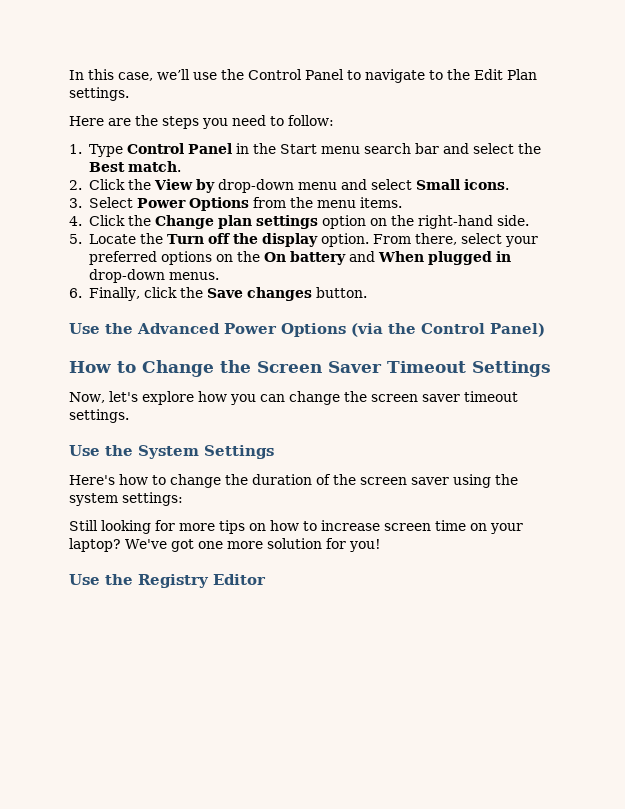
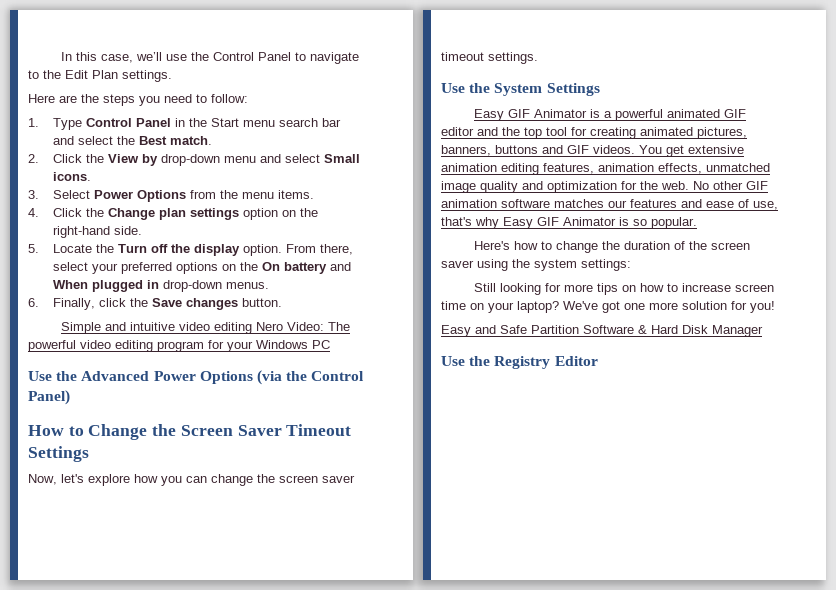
+ Simple and intuitive video editing Nero Video: The powerful video editing program for your Windows PC
+ Easy GIF Animator is a powerful animated GIF editor and the top tool for creating animated pictures, banners, buttons and GIF videos. You get extensive animation editing features, animation effects, unmatched image quality and optimization for the web. No other GIF animation software matches our features and ease of use, that's why Easy GIF Animator is so popular.
+ Easy and Safe Partition Software & Hard Disk Manager

